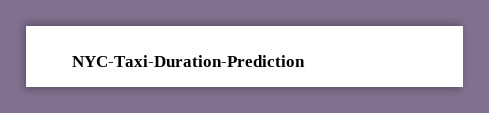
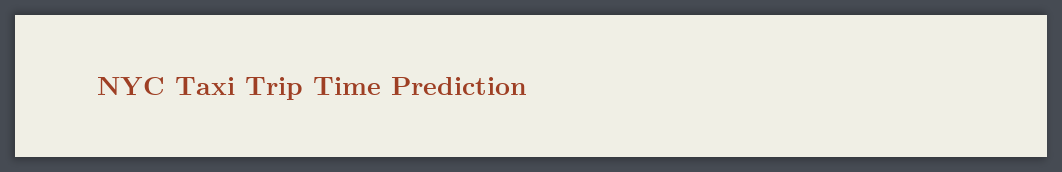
- NYC-Taxi-Duration-Prediction
+ NYC Taxi Trip Time Prediction

